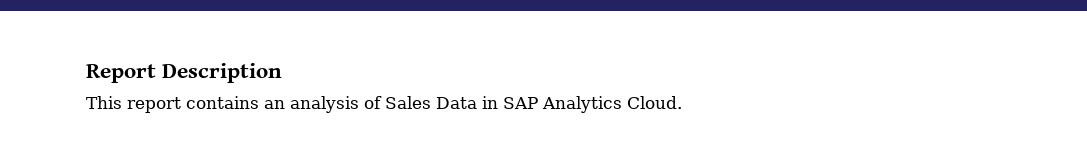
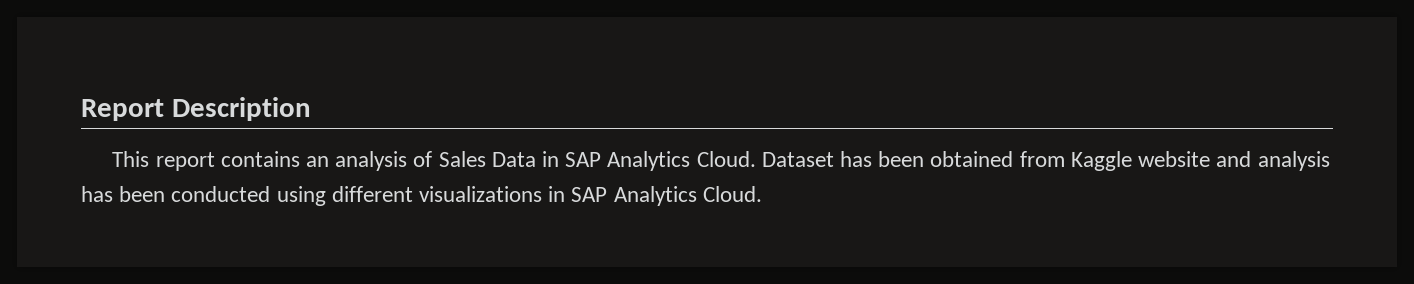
+ Dataset has been obtained from Kaggle website and analysis has been conducted using different visualizations in SAP Analytics Cloud.

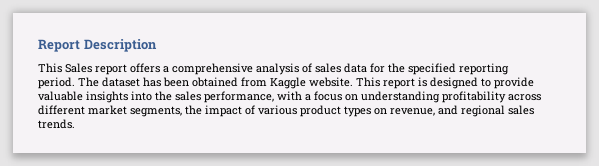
- This report contains an analysis of Sales Data in SAP Analytics Cloud. Dataset has been obtained from Kaggle website and analysis has been conducted using different visualizations in SAP Analytics Cloud.
+ This Sales report offers a comprehensive analysis of sales data for the specified reporting period. The dataset has been obtained from Kaggle website. This report is designed to provide valuable insights into the sales performance, with a focus on understanding profitability across different market segments, the impact of various product types on revenue, and regional sales trends.

